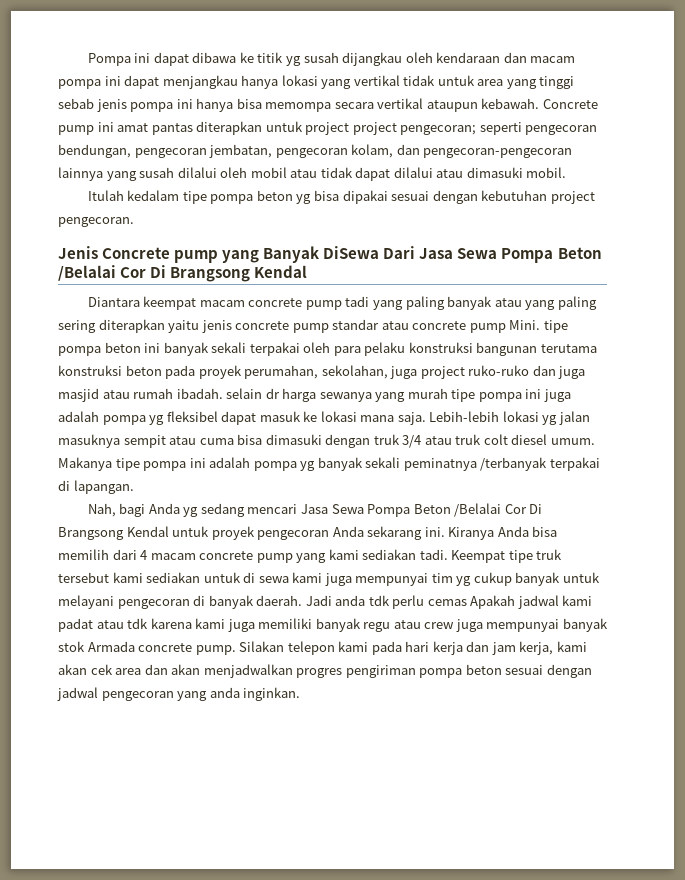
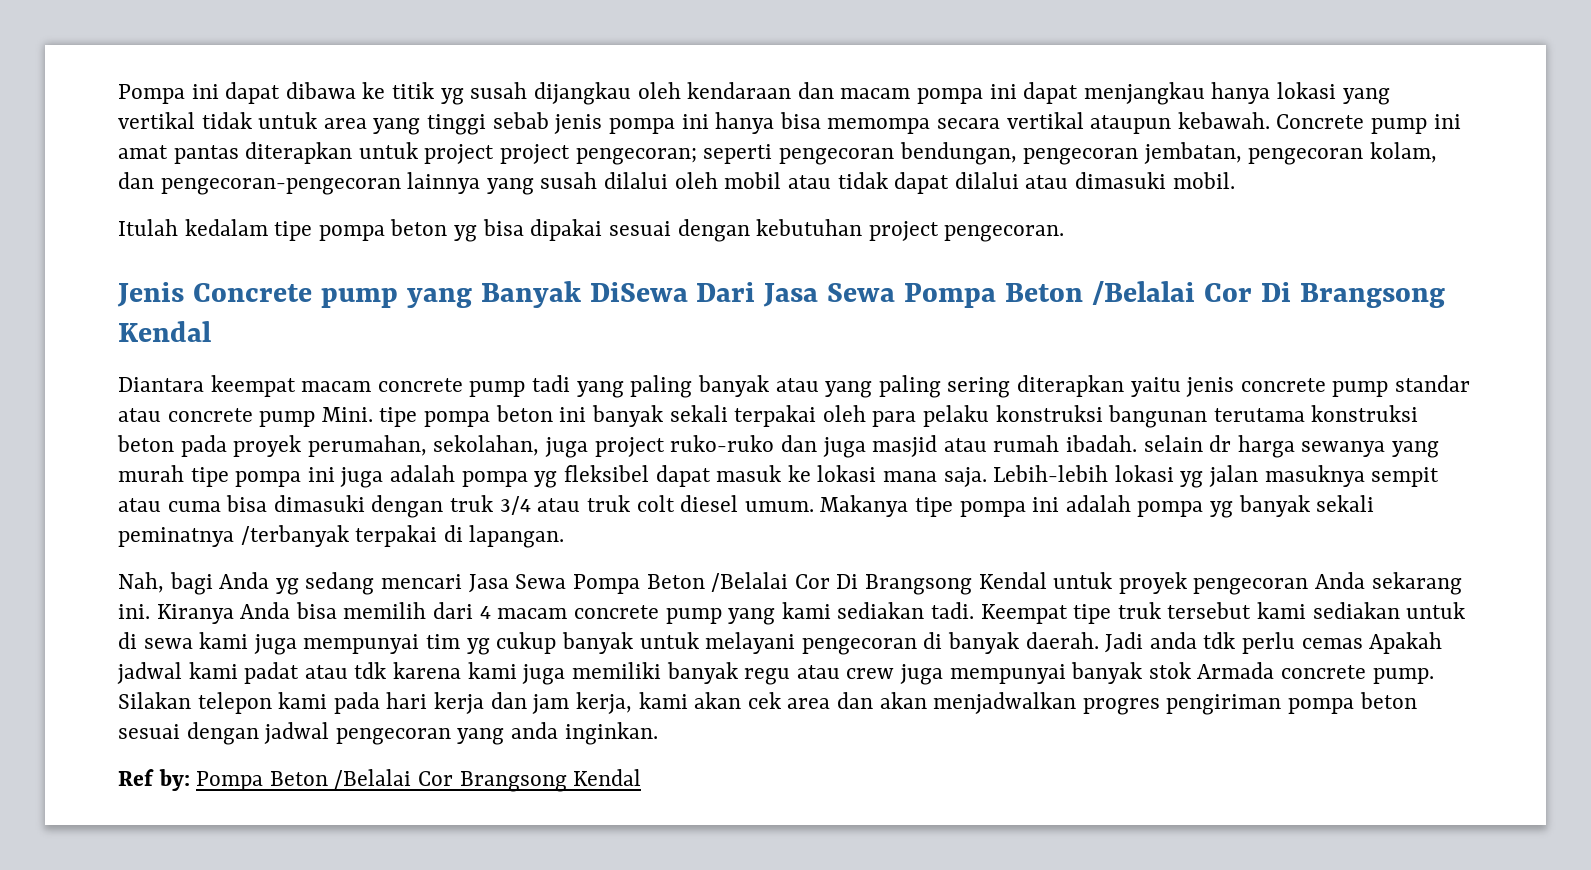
+ Ref by: Pompa Beton /Belalai Cor Brangsong Kendal

